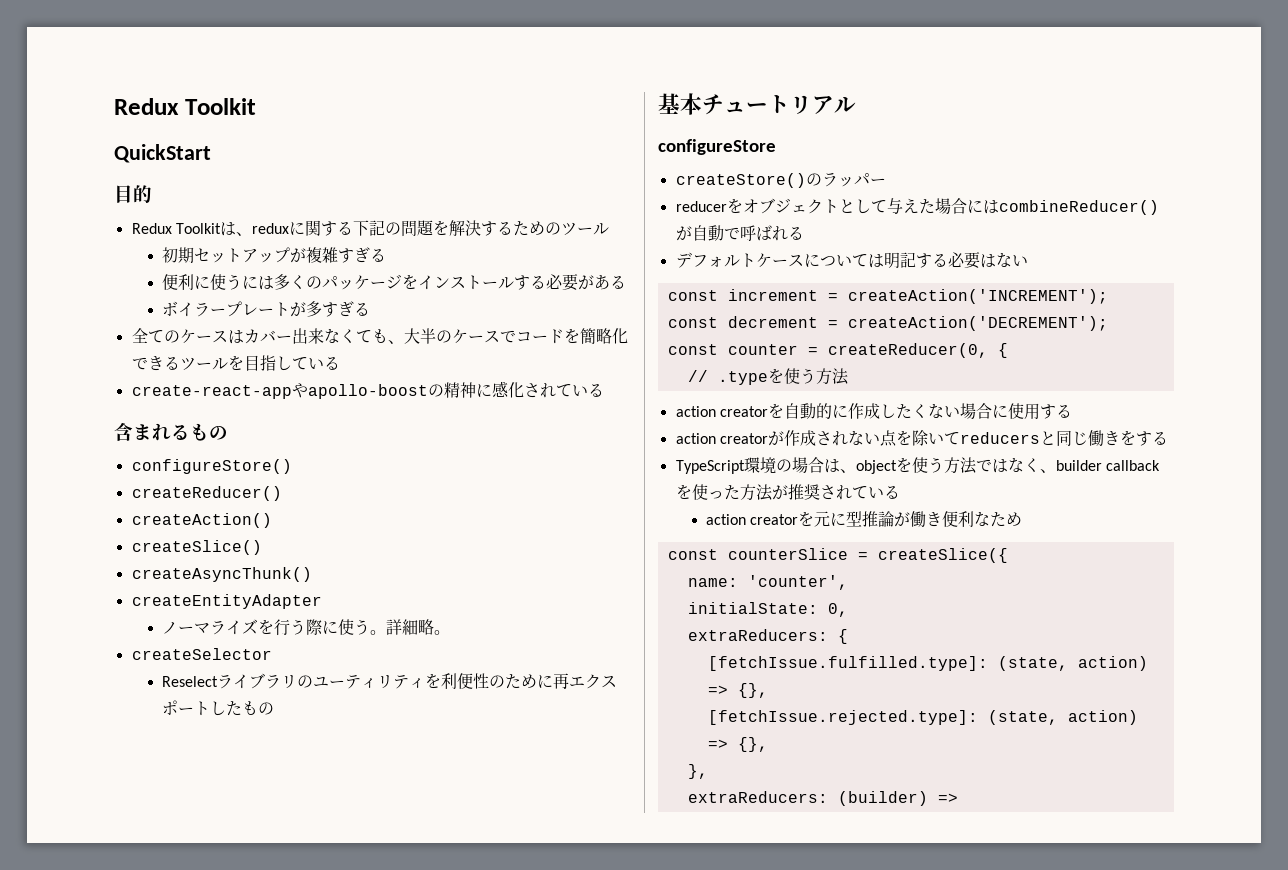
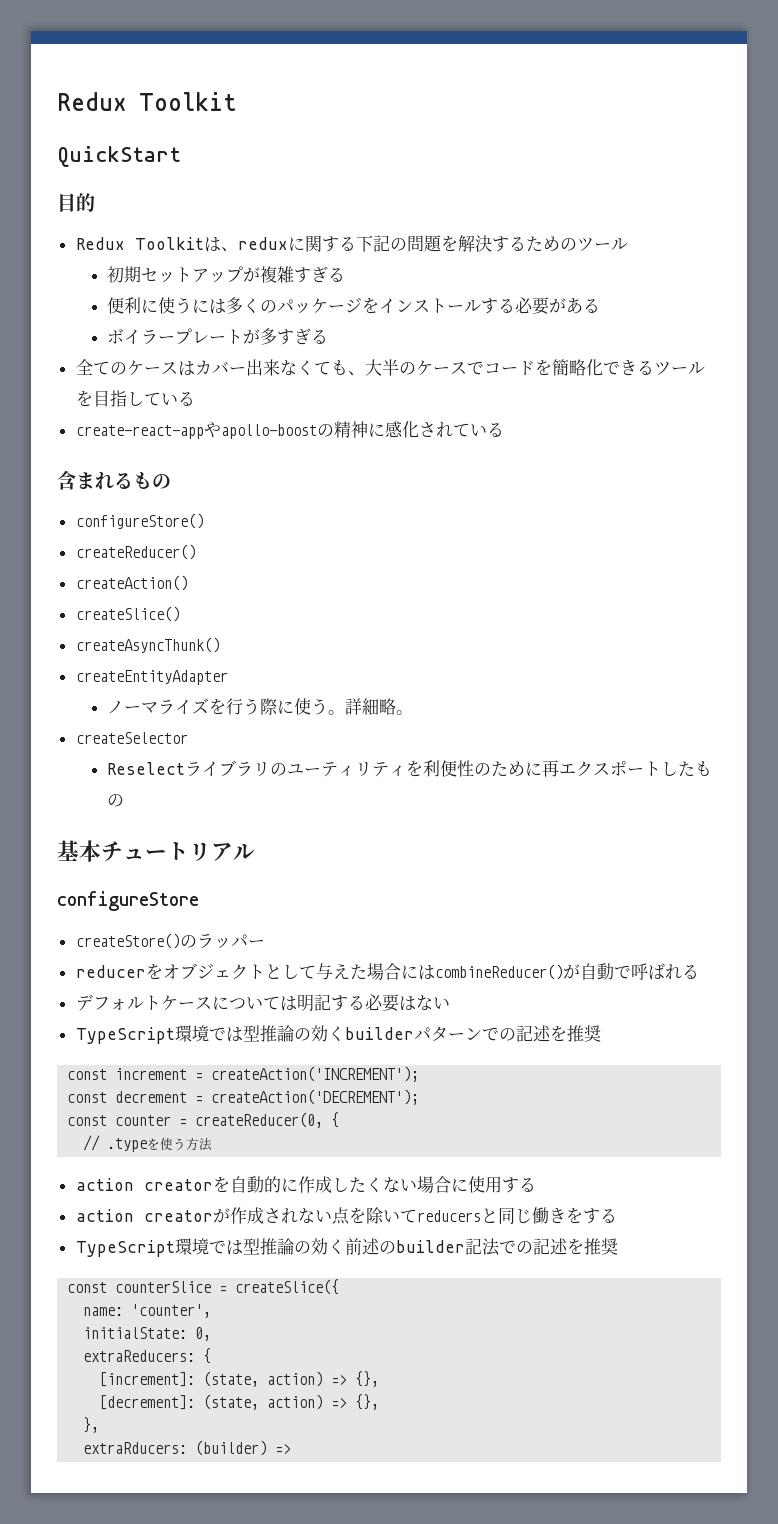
+ TypeScript環境では型推論の効くbuilderパターンでの記述を推奨
- TypeScript環境の場合は、objectを使う方法ではなく、builder callbackを使った方法が推奨されている
- action creatorを元に型推論が働き便利なため
+ TypeScript環境では型推論の効く前述のbuilder記法での記述を推奨
- [fetchIssue.fulfilled.type]: (state, action) => {},
- [fetchIssue.rejected.type]: (state, action) => {},
+ [increment]: (state, action) => {},
+ [decrement]: (state, action) => {},
- extraReducers: (builder) =>
+ extraRducers: (builder) =>

